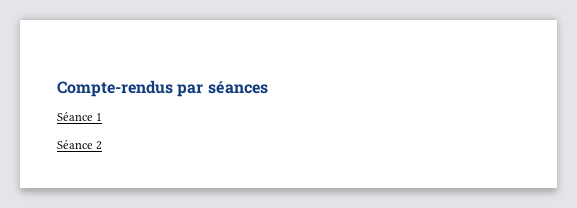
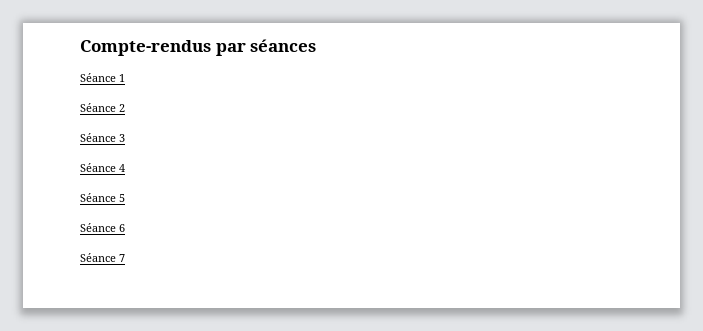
+ Séance 3
+ Séance 4
+ Séance 5
+ Séance 6
+ Séance 7

